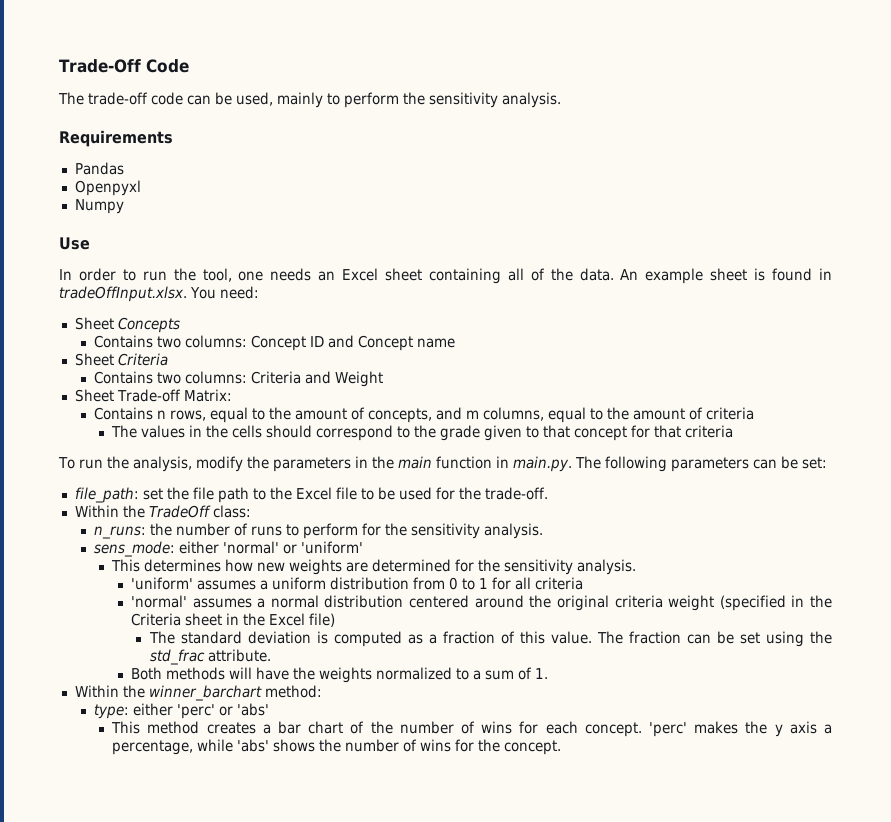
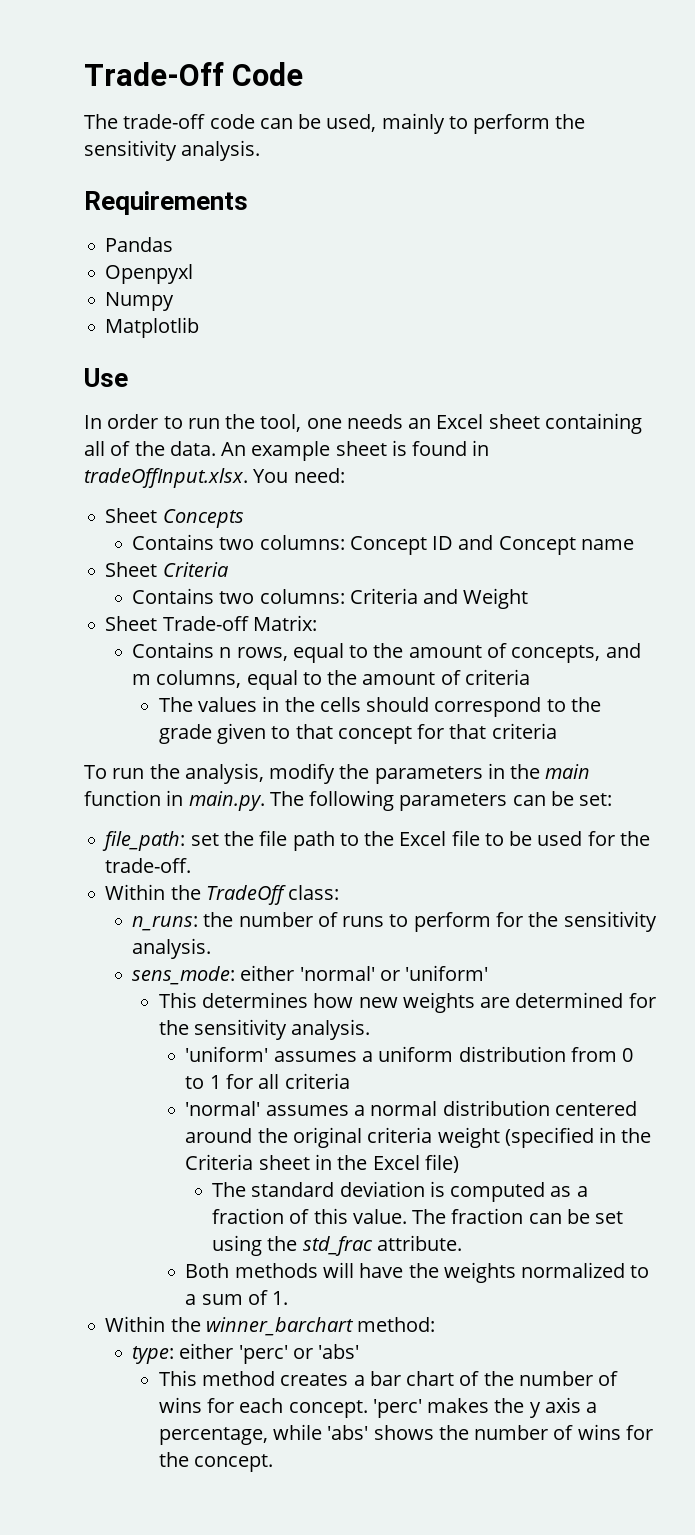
+ Matplotlib

